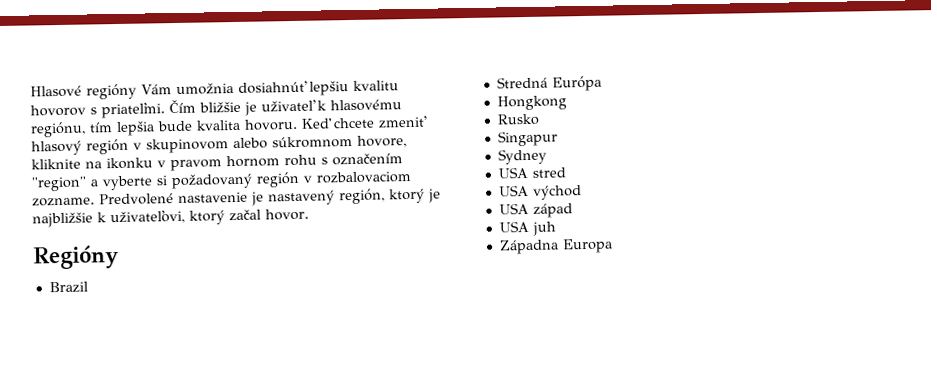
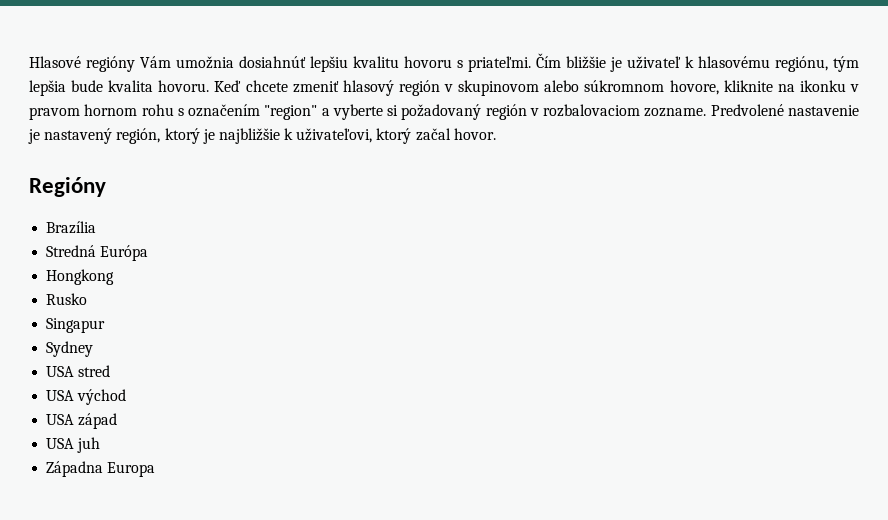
- Hlasové regióny Vám umožnia dosiahnúť lepšiu kvalitu hovorov s priateľmi.
+ Hlasové regióny Vám umožnia dosiahnúť lepšiu kvalitu hovoru s priateľmi.
- Čím bližšie je uživateľ k hlasovému regiónu, tím lepšia bude kvalita hovoru.
+ Čím bližšie je uživateľ k hlasovému regiónu, tým lepšia bude kvalita hovoru.
- Brazil
+ Brazília

